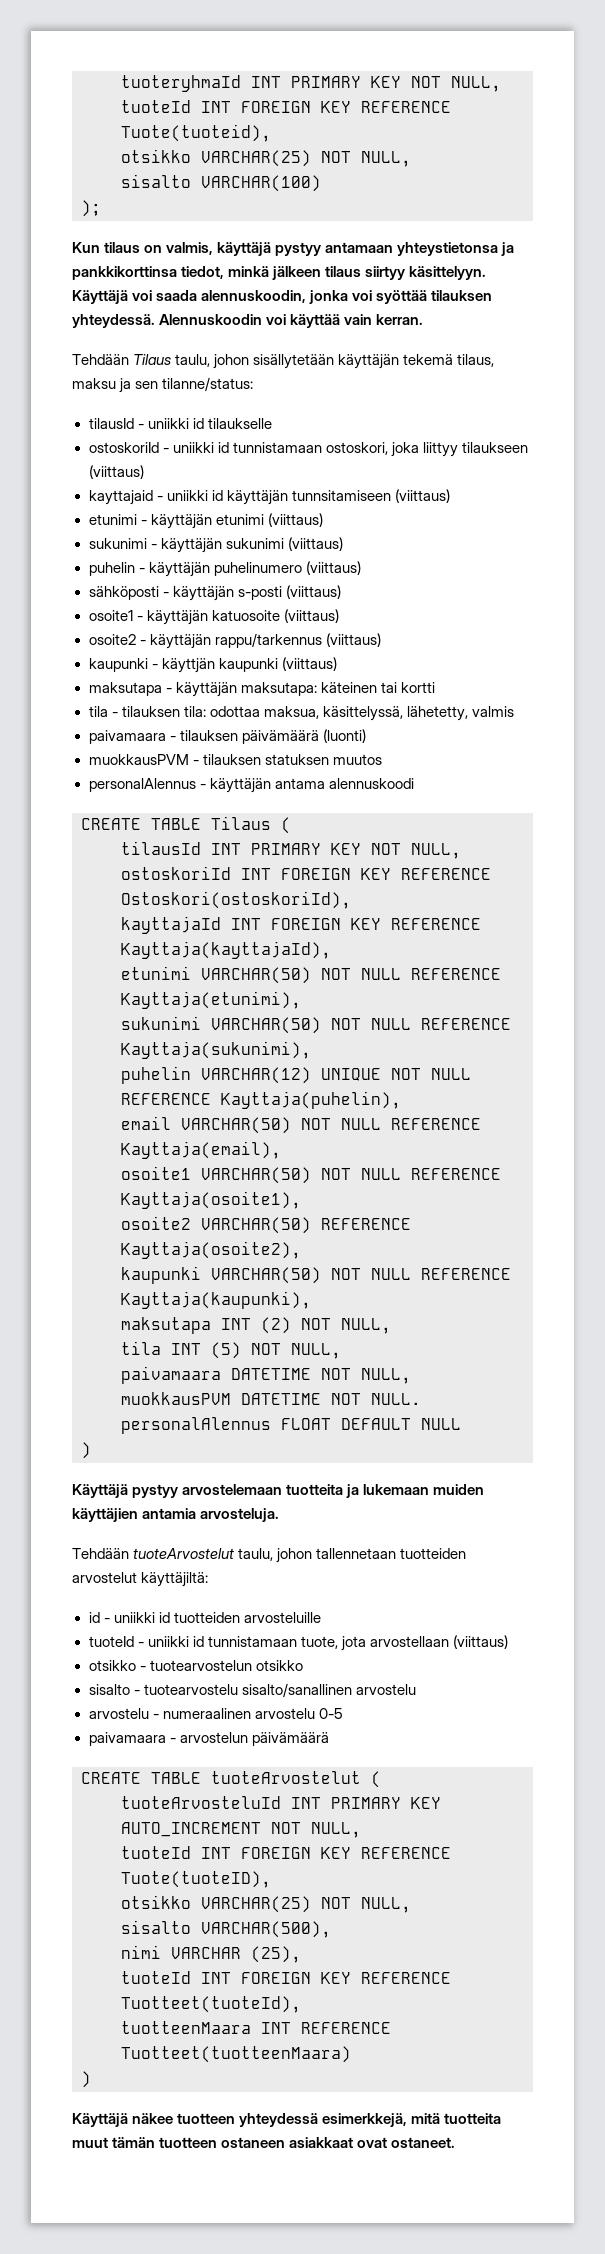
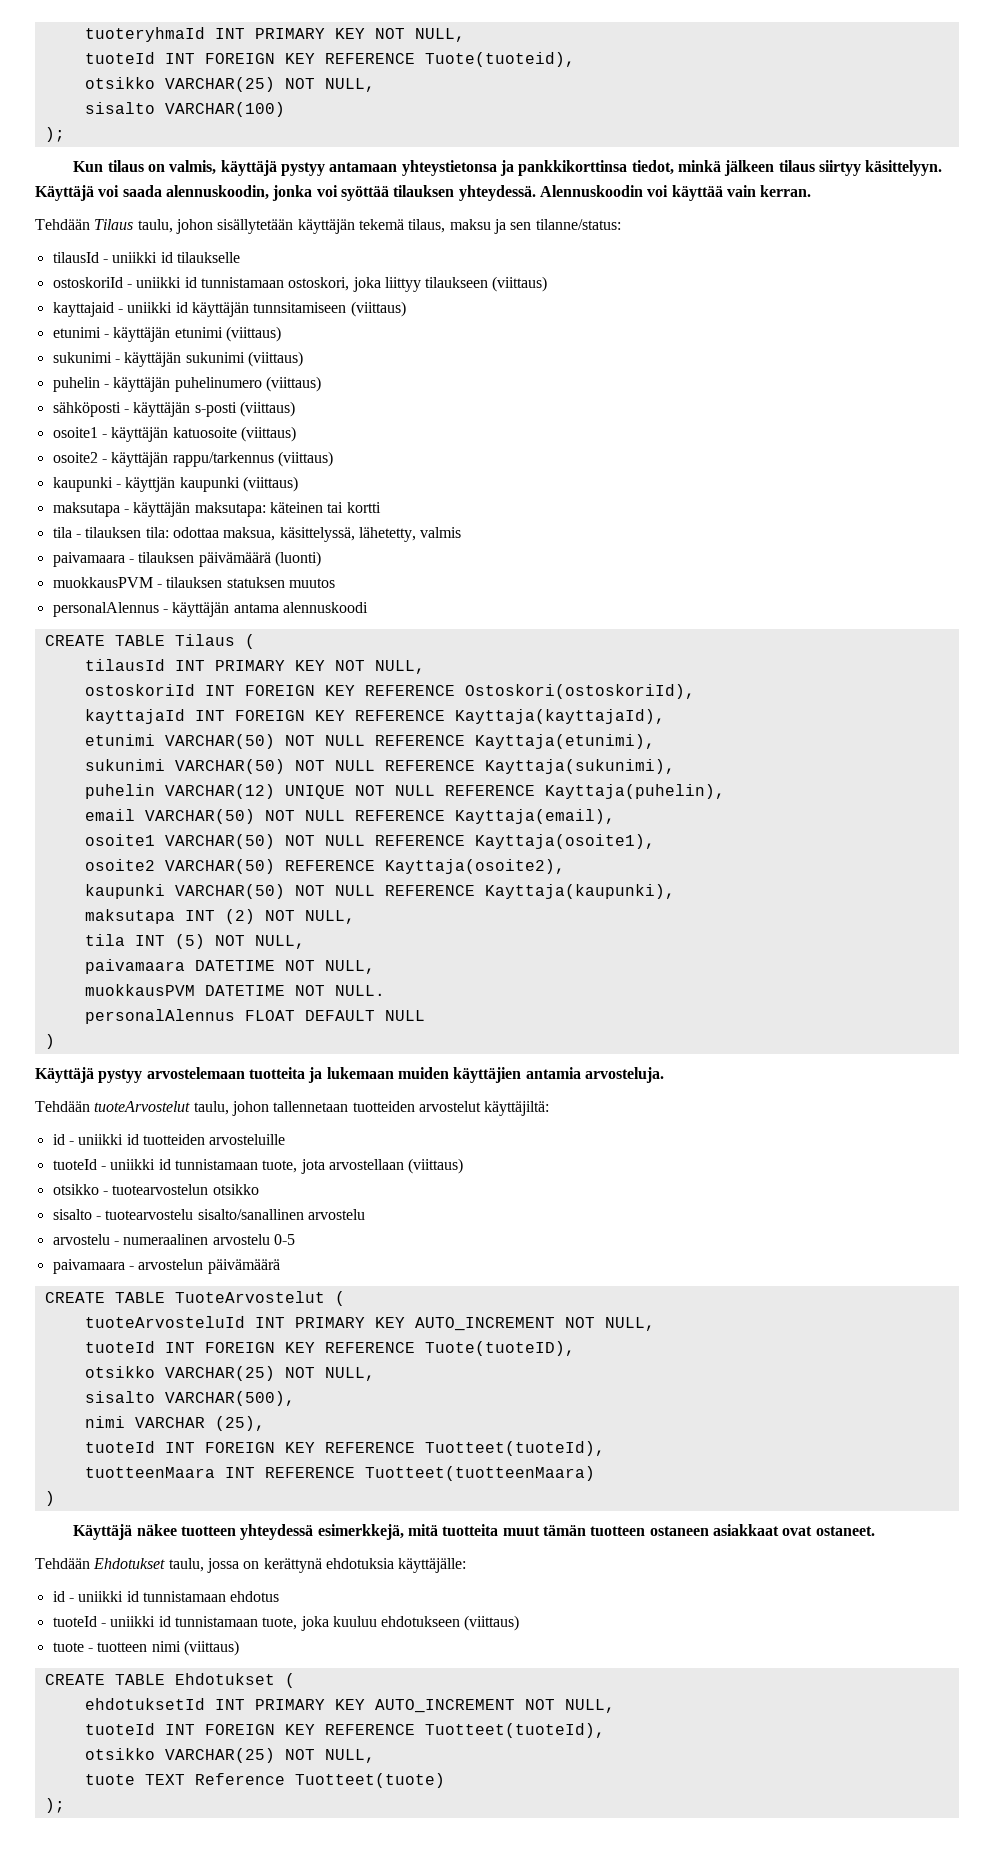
- CREATE TABLE tuoteArvostelut (
+ CREATE TABLE TuoteArvostelut (
+ Tehdään Ehdotukset taulu, jossa on kerättynä ehdotuksia käyttäjälle:
+ id - uniikki id tunnistamaan ehdotus
+ tuoteId - uniikki id tunnistamaan tuote, joka kuuluu ehdotukseen (viittaus)
+ tuote - tuotteen nimi (viittaus)
+ CREATE TABLE Ehdotukset (
+ ehdotuksetId INT PRIMARY KEY AUTO_INCREMENT NOT NULL,
+ tuoteId INT FOREIGN KEY REFERENCE Tuotteet(tuoteId),
+ otsikko VARCHAR(25) NOT NULL,
+ tuote TEXT Reference Tuotteet(tuote)
+ );

